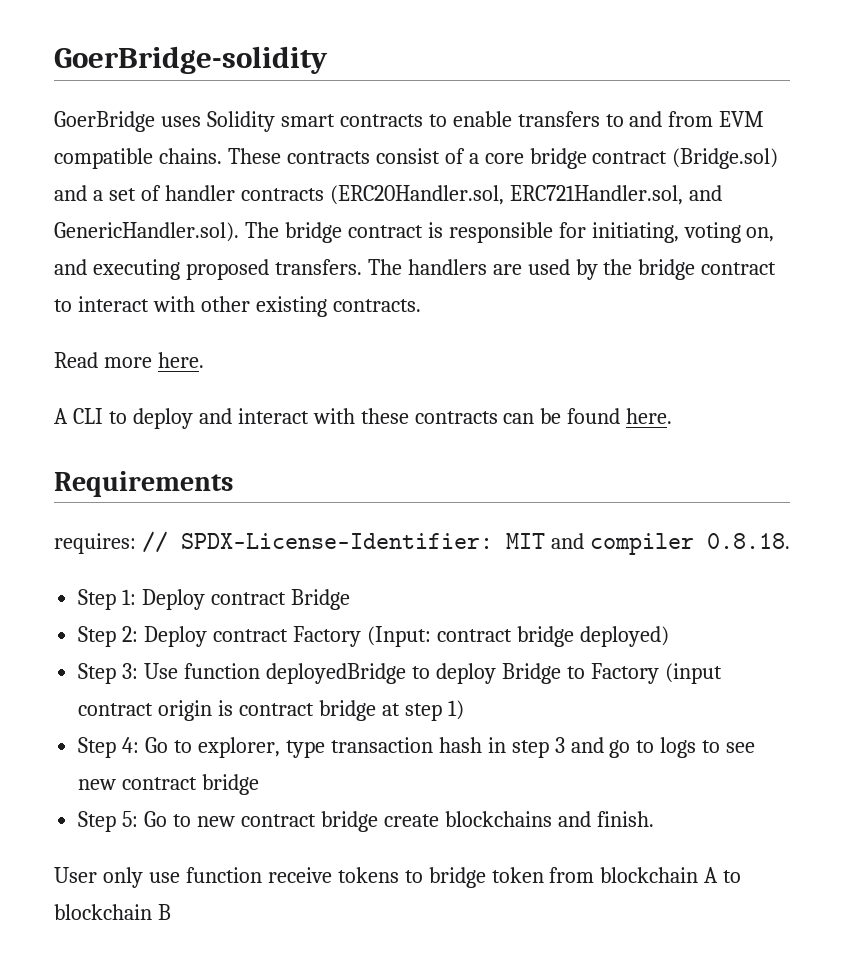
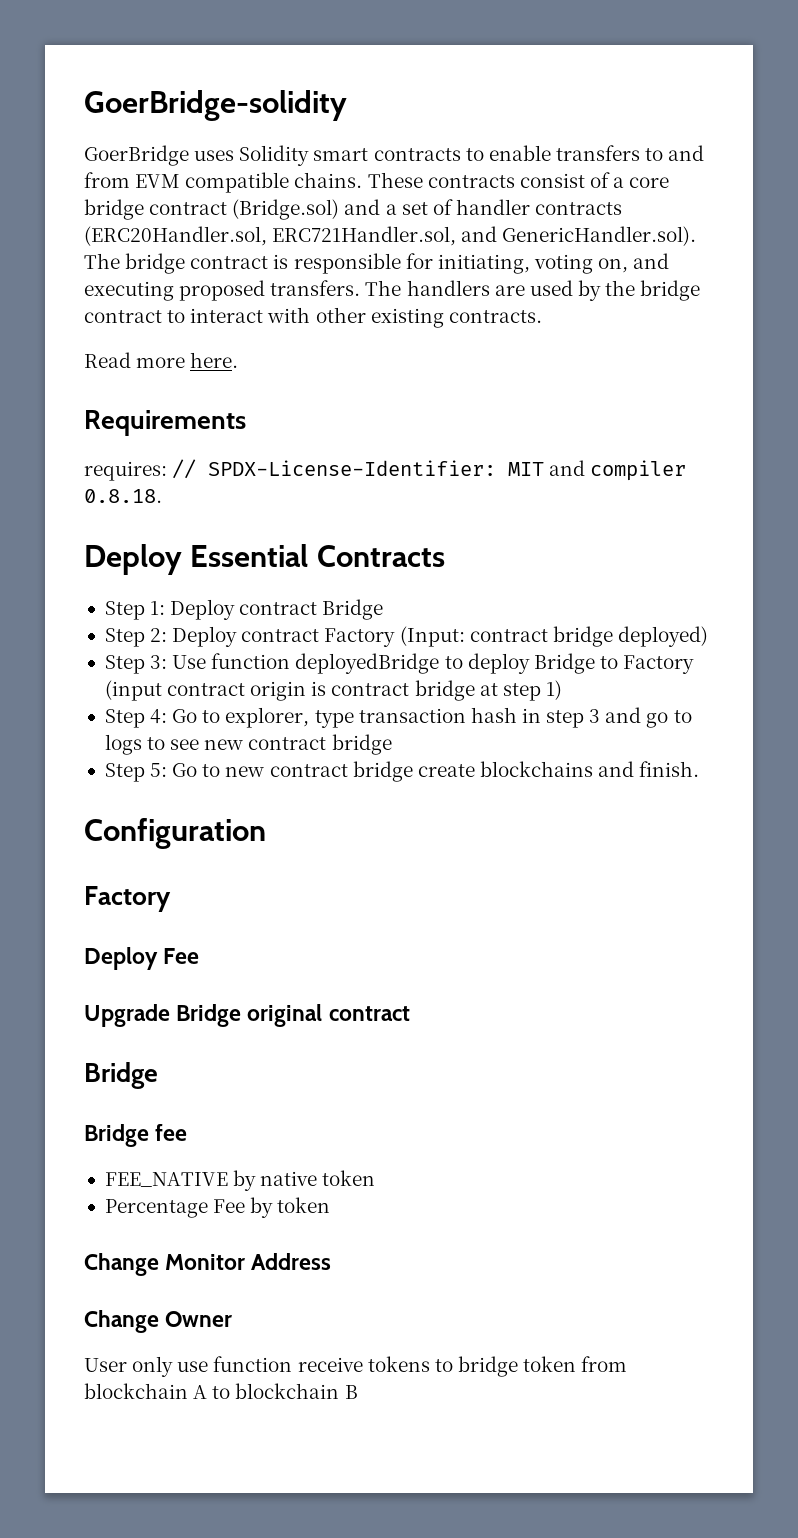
- A CLI to deploy and interact with these contracts can be found here.
+ Deploy Essential Contracts
+ Configuration
+ Factory
+ Deploy Fee
+ Upgrade Bridge original contract
+ Bridge
+ Bridge fee
+ FEE_NATIVE by native token
+ Percentage Fee by token
+ Change Monitor Address
+ Change Owner

